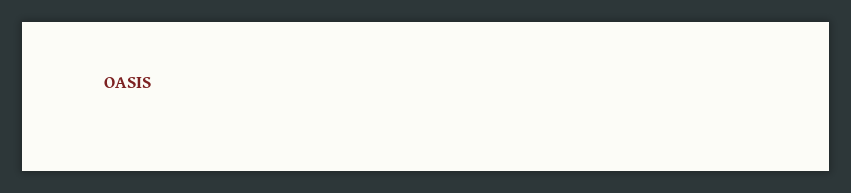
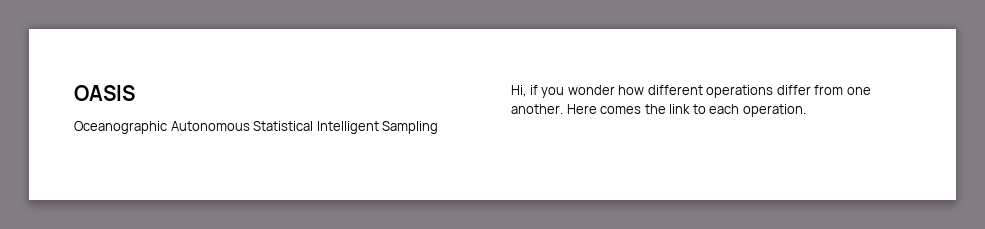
+ Oceanographic Autonomous Statistical Intelligent Sampling
+ Hi, if you wonder how different operations differ from one another. Here comes the link to each operation.

